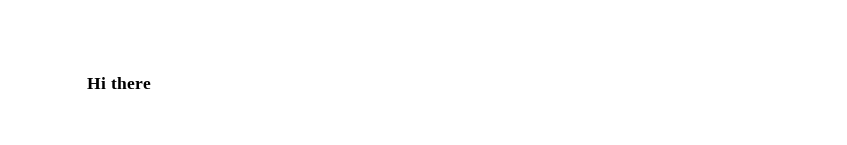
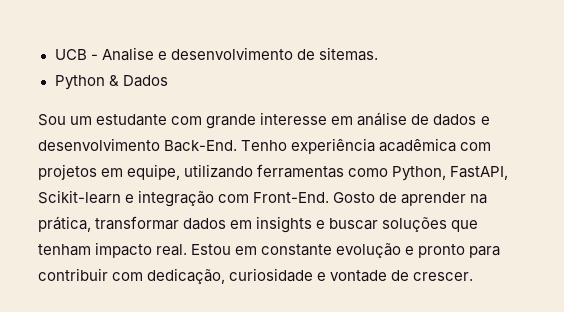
- Hi there
+ UCB - Analise e desenvolvimento de sitemas.
+ Python & Dados
+ Sou um estudante com grande interesse em análise de dados e desenvolvimento Back-End. Tenho experiência acadêmica com projetos em equipe, utilizando ferramentas como Python, FastAPI, Scikit-learn e integração com Front-End. Gosto de aprender na prática, transformar dados em insights e buscar soluções que tenham impacto real. Estou em constante evolução e pronto para contribuir com dedicação, curiosidade e vontade de crescer.

